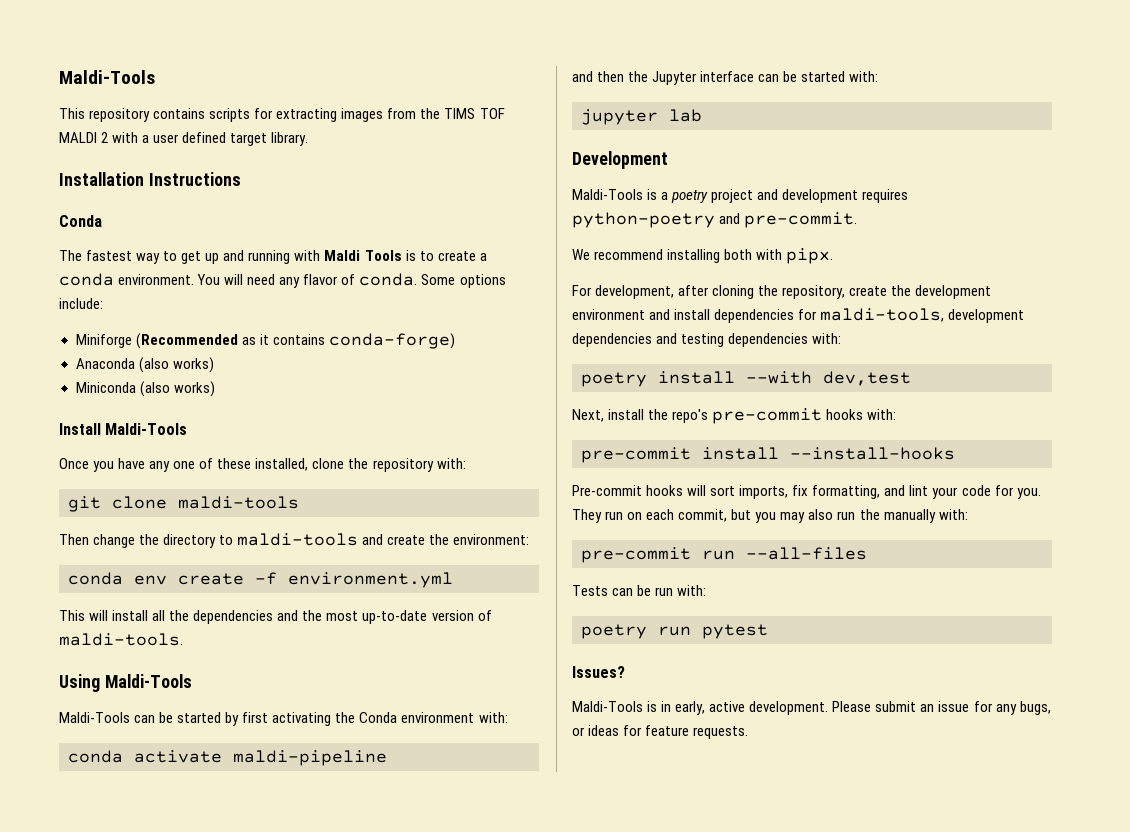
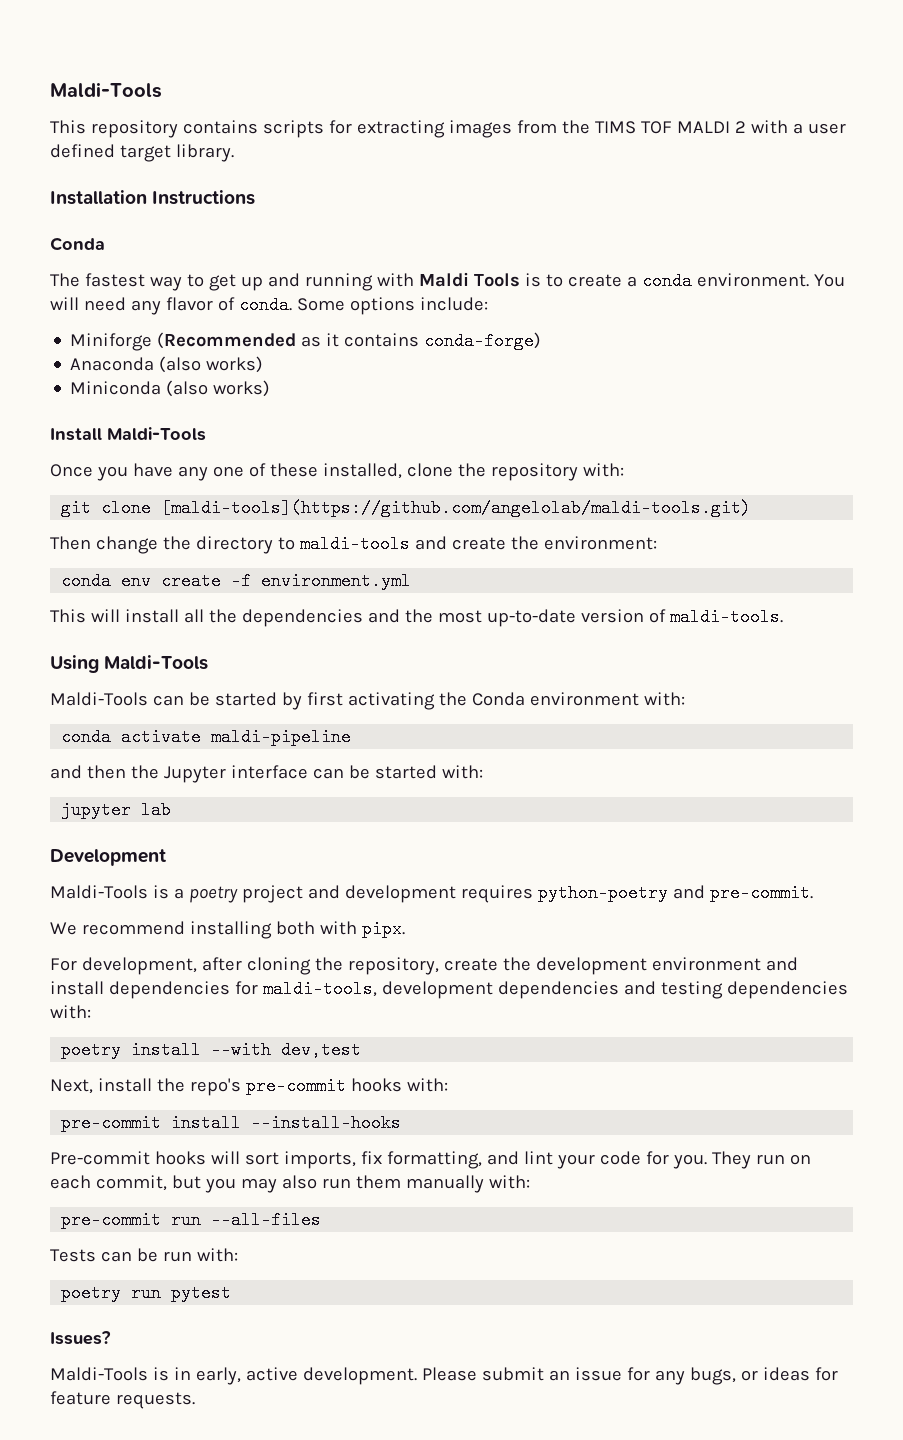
- git clone maldi-tools
+ git clone [maldi-tools](https://github.com/angelolab/maldi-tools.git)
- They run on each commit, but you may also run the manually with:
+ They run on each commit, but you may also run them manually with:

